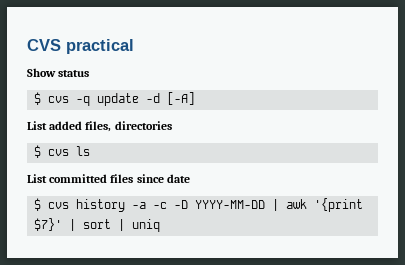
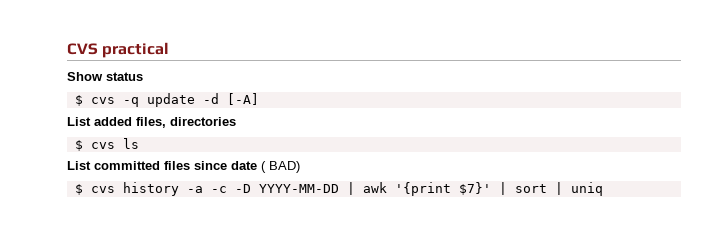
- List committed files since date
+ List committed files since date ( BAD)

